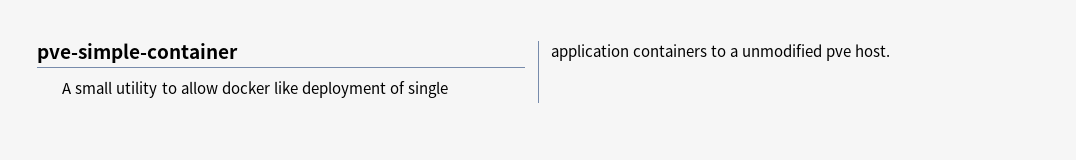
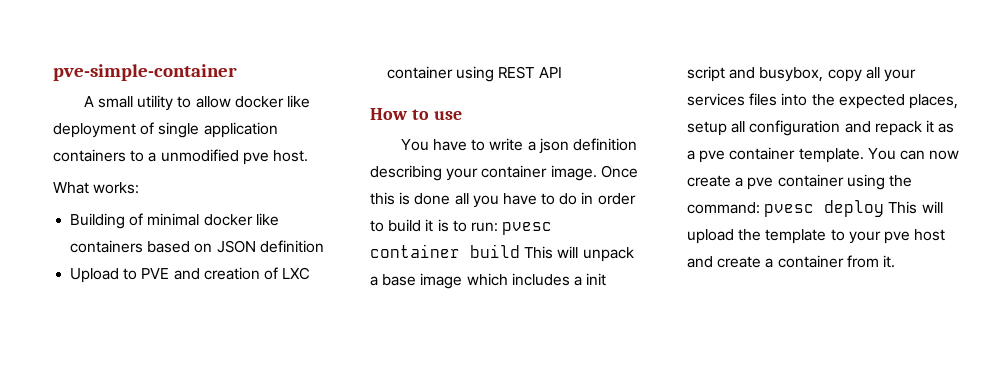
+ What works:
+ Building of minimal docker like containers based on JSON definition
+ Upload to PVE and creation of LXC container using REST API
+ How to use
+ You have to write a json definition describing your container image. Once this is done all you have to do in order to build it is to run: pvesc container build This will unpack a base image which includes a init script and busybox, copy all your services files into the expected places, setup all configuration and repack it as a pve container template. You can now create a pve container using the command: pvesc deploy This will upload the template to your pve host and create a container from it.

